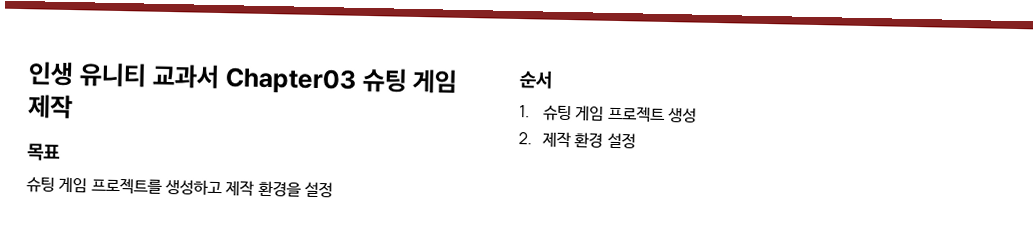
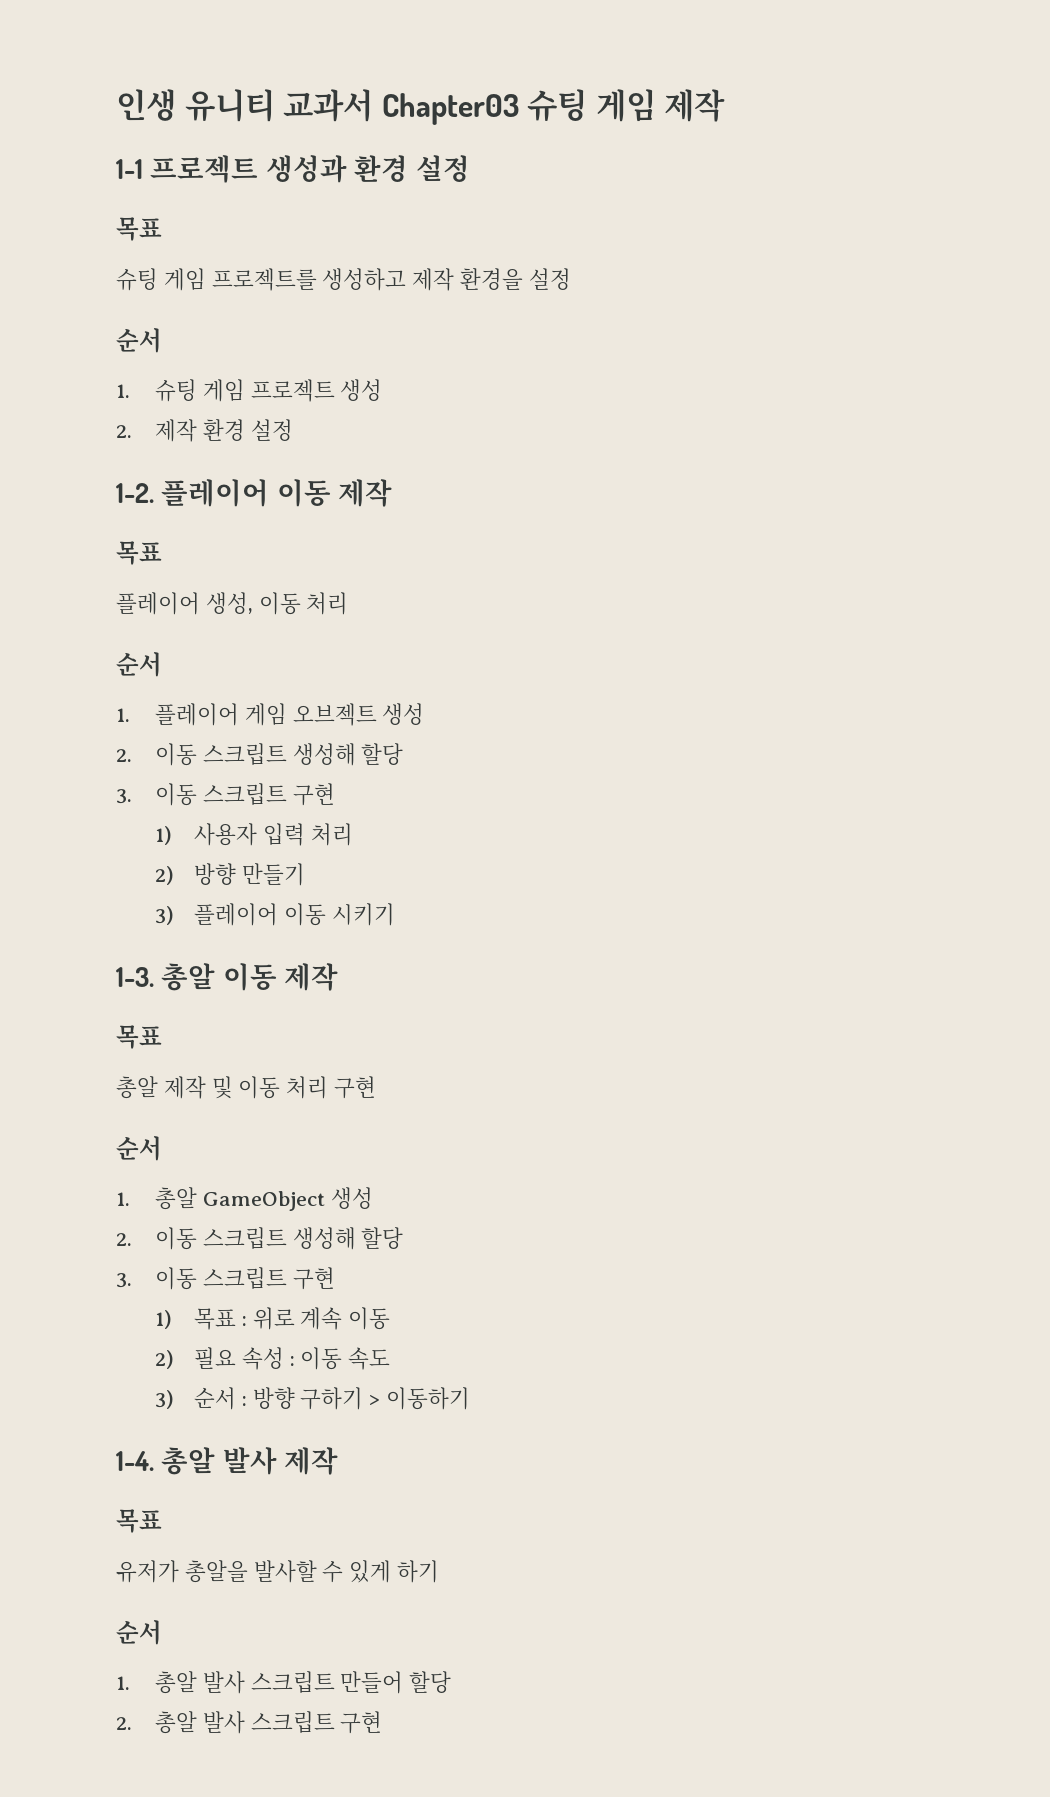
+ 1-1 프로젝트 생성과 환경 설정
+ 1-2. 플레이어 이동 제작
+ 목표
+ 플레이어 생성, 이동 처리
+ 순서
+ 1. 플레이어 게임 오브젝트 생성
+ 2. 이동 스크립트 생성해 할당
+ 3. 이동 스크립트 구현
+ 1) 사용자 입력 처리
+ 2) 방향 만들기
+ 3) 플레이어 이동 시키기
+ 1-3. 총알 이동 제작
+ 목표
+ 총알 제작 및 이동 처리 구현
+ 순서
+ 1. 총알 GameObject 생성
+ 2. 이동 스크립트 생성해 할당
+ 3. 이동 스크립트 구현
+ 1) 목표 : 위로 계속 이동
+ 2) 필요 속성 : 이동 속도
+ 3) 순서 : 방향 구하기 > 이동하기
+ 1-4. 총알 발사 제작
+ 목표
+ 유저가 총알을 발사할 수 있게 하기
+ 순서
+ 1. 총알 발사 스크립트 만들어 할당
+ 2. 총알 발사 스크립트 구현

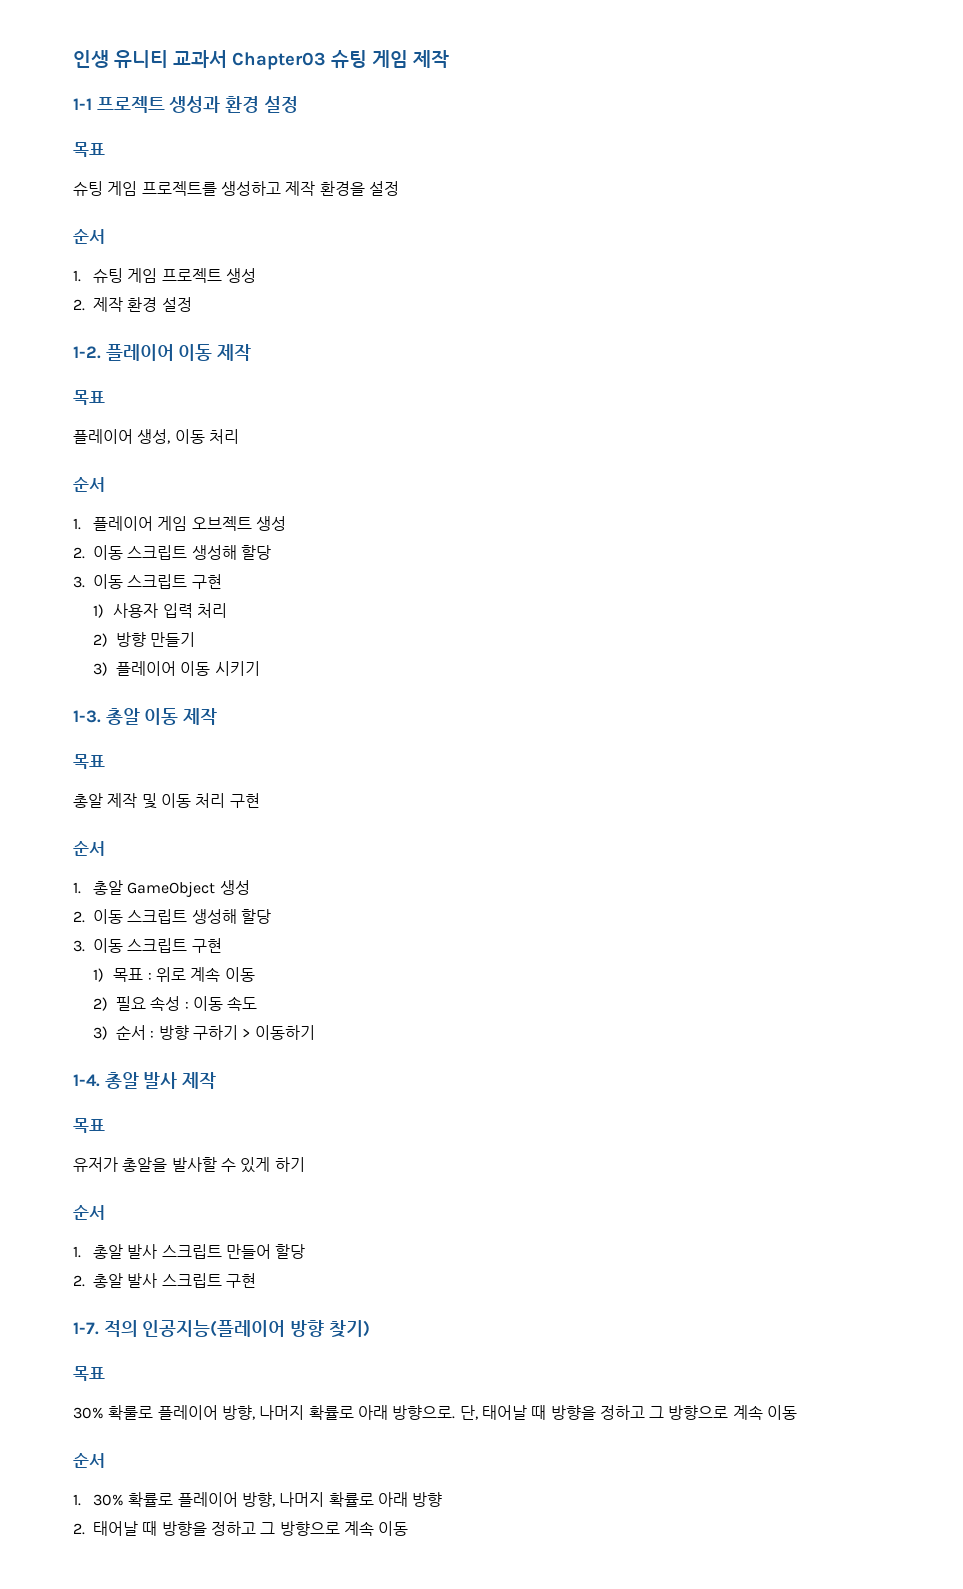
+ 1-7. 적의 인공지능(플레이어 방향 찾기)
+ 목표
+ 30% 확룰로 플레이어 방향, 나머지 확률로 아래 방향으로. 단, 태어날 때 방향을 정하고 그 방향으로 계속 이동
+ 순서
+ 1. 30% 확률로 플레이어 방향, 나머지 확률로 아래 방향
+ 2. 태어날 때 방향을 정하고 그 방향으로 계속 이동

